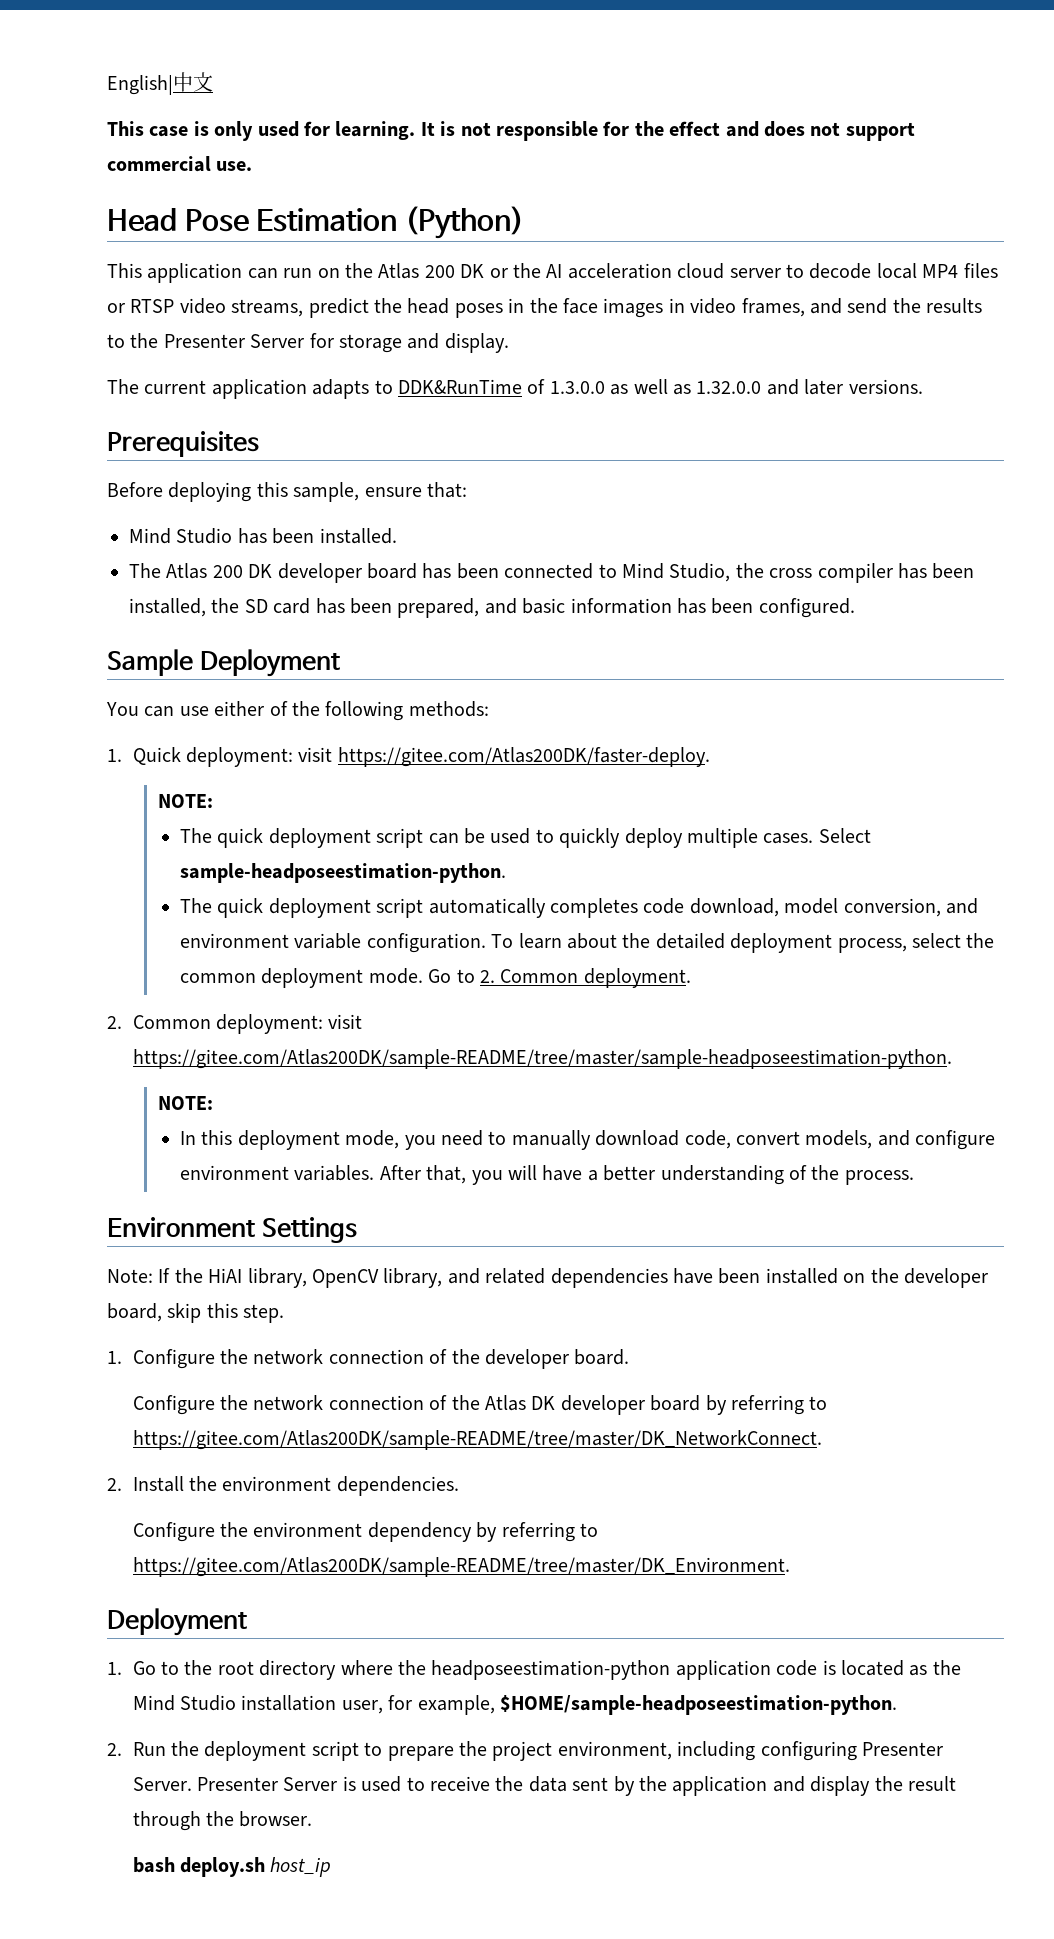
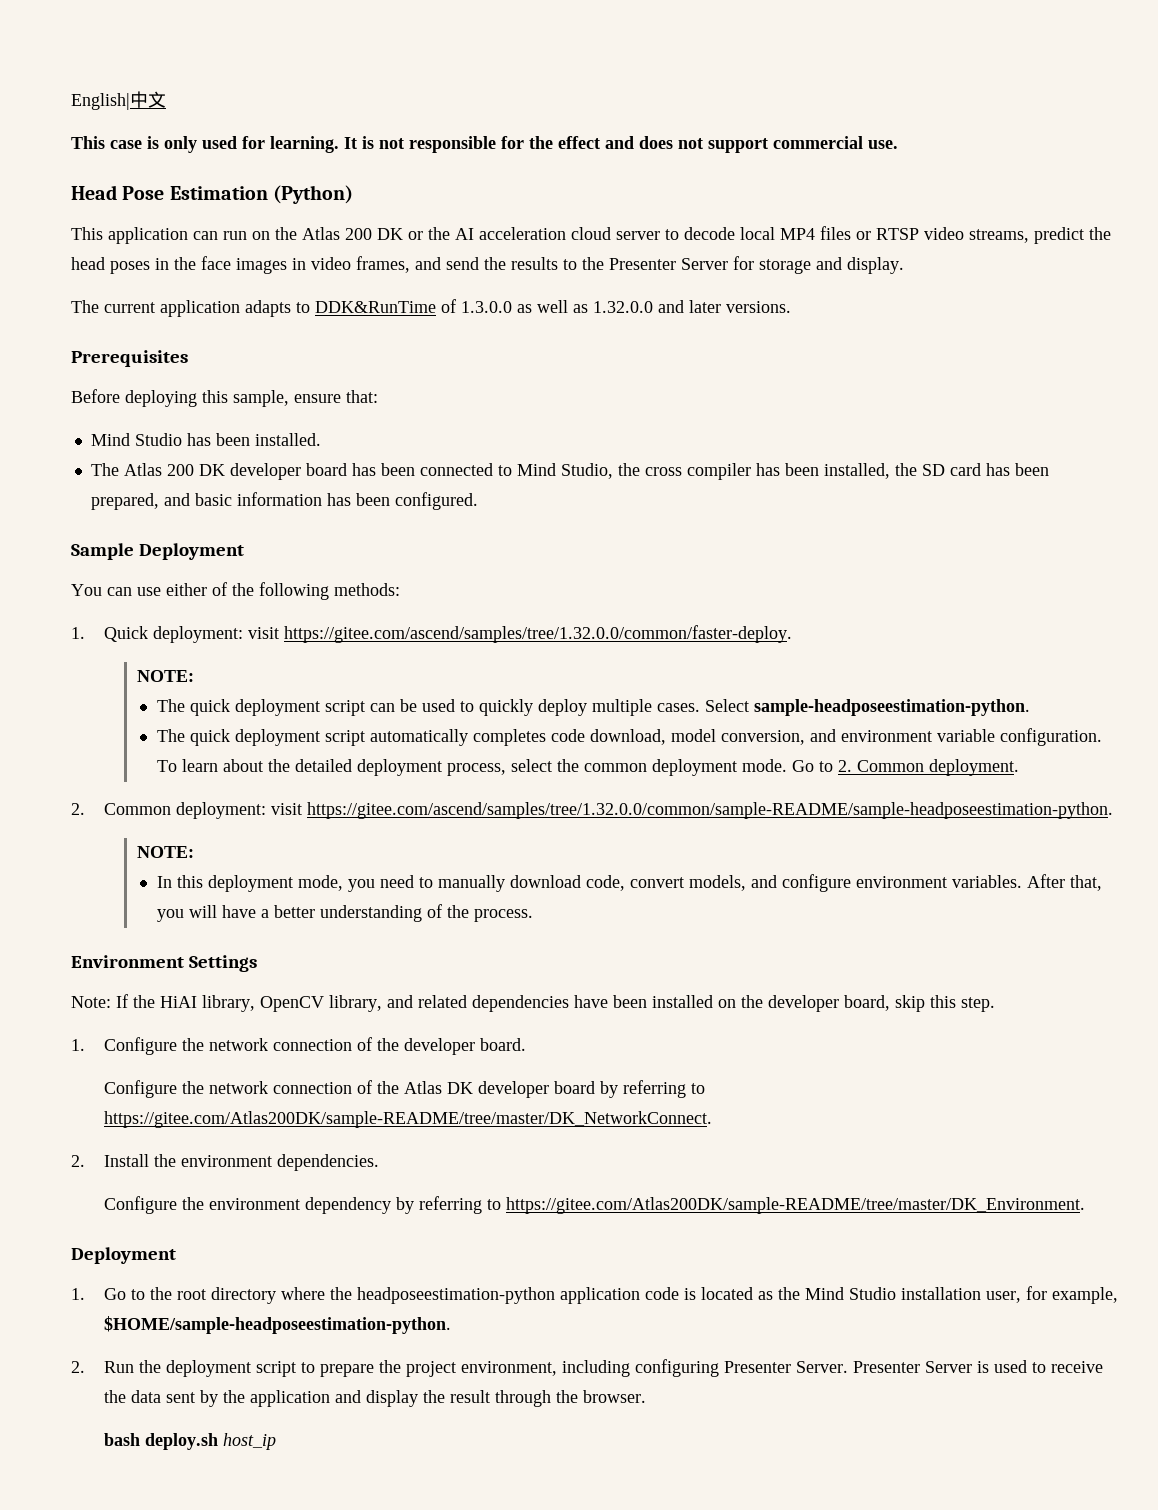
- 1. Quick deployment: visit https://gitee.com/Atlas200DK/faster-deploy.
+ 1. Quick deployment: visit https://gitee.com/ascend/samples/tree/1.32.0.0/common/faster-deploy.
- 2. Common deployment: visit https://gitee.com/Atlas200DK/sample-README/tree/master/sample-headposeestimation-python.
+ 2. Common deployment: visit https://gitee.com/ascend/samples/tree/1.32.0.0/common/sample-README/sample-headposeestimation-python.

